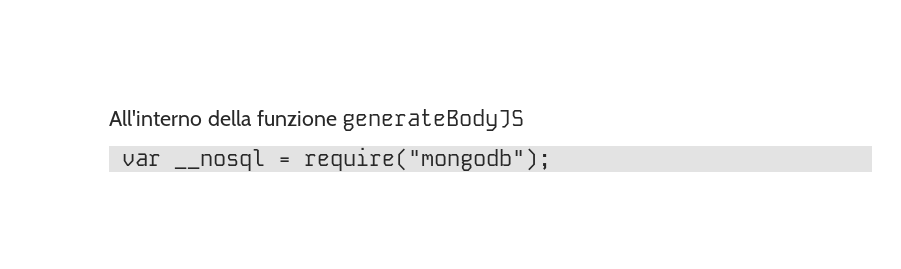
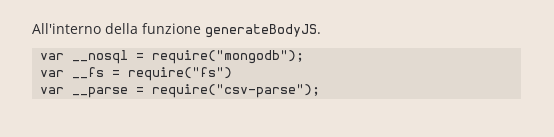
- All'interno della funzione generateBodyJS
+ All'interno della funzione generateBodyJS.
+ var __fs = require("fs")
+ var __parse = require("csv-parse");

